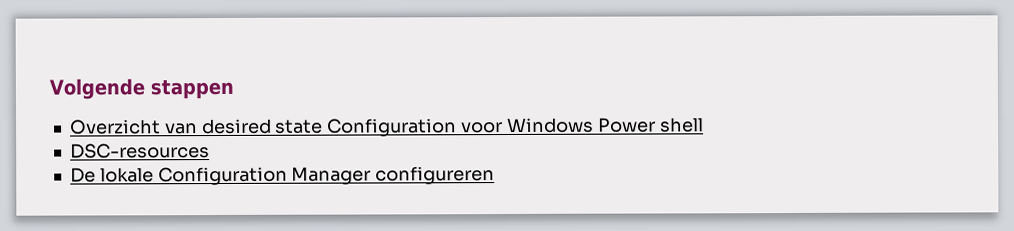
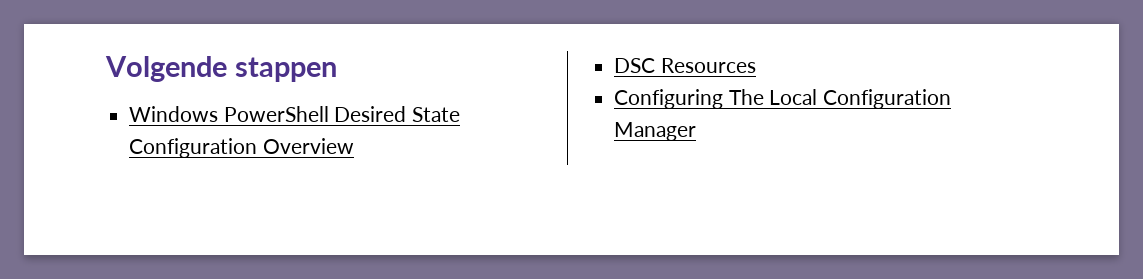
- Overzicht van desired state Configuration voor Windows Power shell
- DSC-resources
- De lokale Configuration Manager configureren
+ Windows PowerShell Desired State Configuration Overview
+ DSC Resources
+ Configuring The Local Configuration Manager

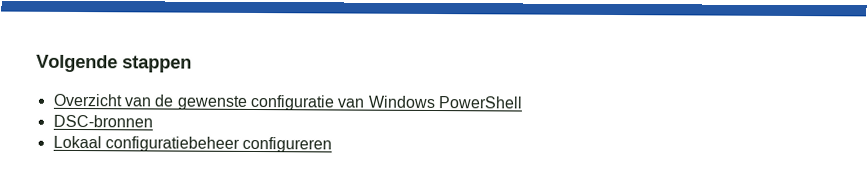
- Windows PowerShell Desired State Configuration Overview
- DSC Resources
- Configuring The Local Configuration Manager
+ Overzicht van de gewenste configuratie van Windows PowerShell
+ DSC-bronnen
+ Lokaal configuratiebeheer configureren

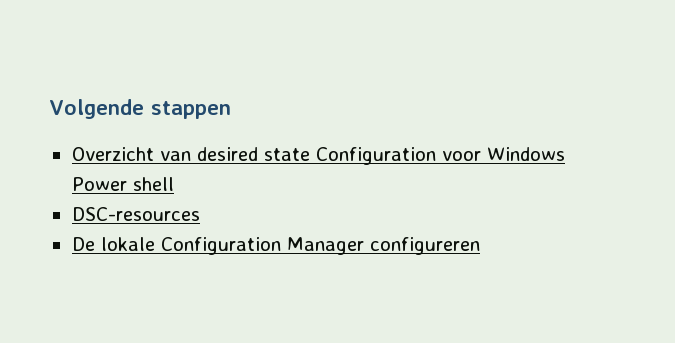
- Overzicht van de gewenste configuratie van Windows PowerShell
- DSC-bronnen
- Lokaal configuratiebeheer configureren
+ Overzicht van desired state Configuration voor Windows Power shell
+ DSC-resources
+ De lokale Configuration Manager configureren

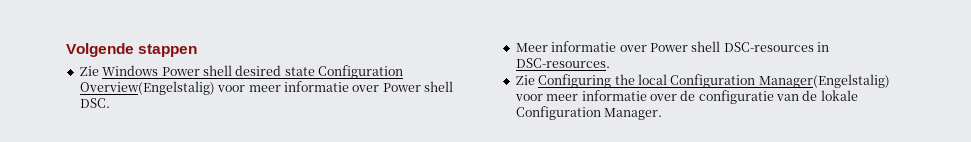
- Overzicht van desired state Configuration voor Windows Power shell
- DSC-resources
- De lokale Configuration Manager configureren
+ Zie Windows Power shell desired state Configuration Overview(Engelstalig) voor meer informatie over Power shell DSC.
+ Meer informatie over Power shell DSC-resources in DSC-resources.
+ Zie Configuring the local Configuration Manager(Engelstalig) voor meer informatie over de configuratie van de lokale Configuration Manager.

